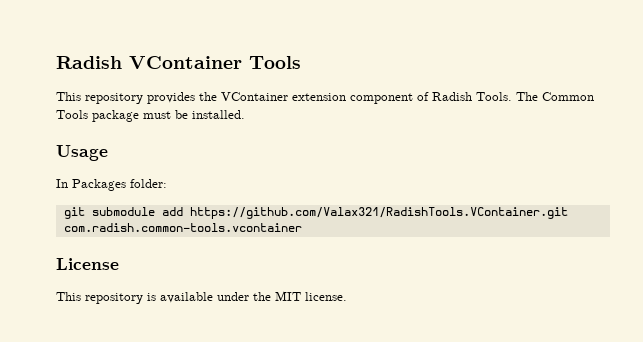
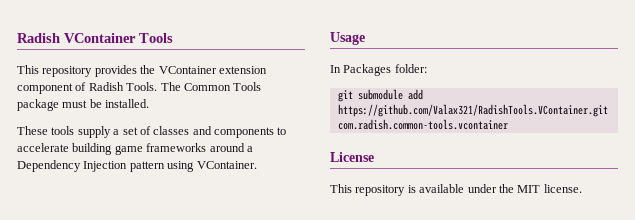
+ These tools supply a set of classes and components to accelerate building game frameworks around a Dependency Injection pattern using VContainer.

